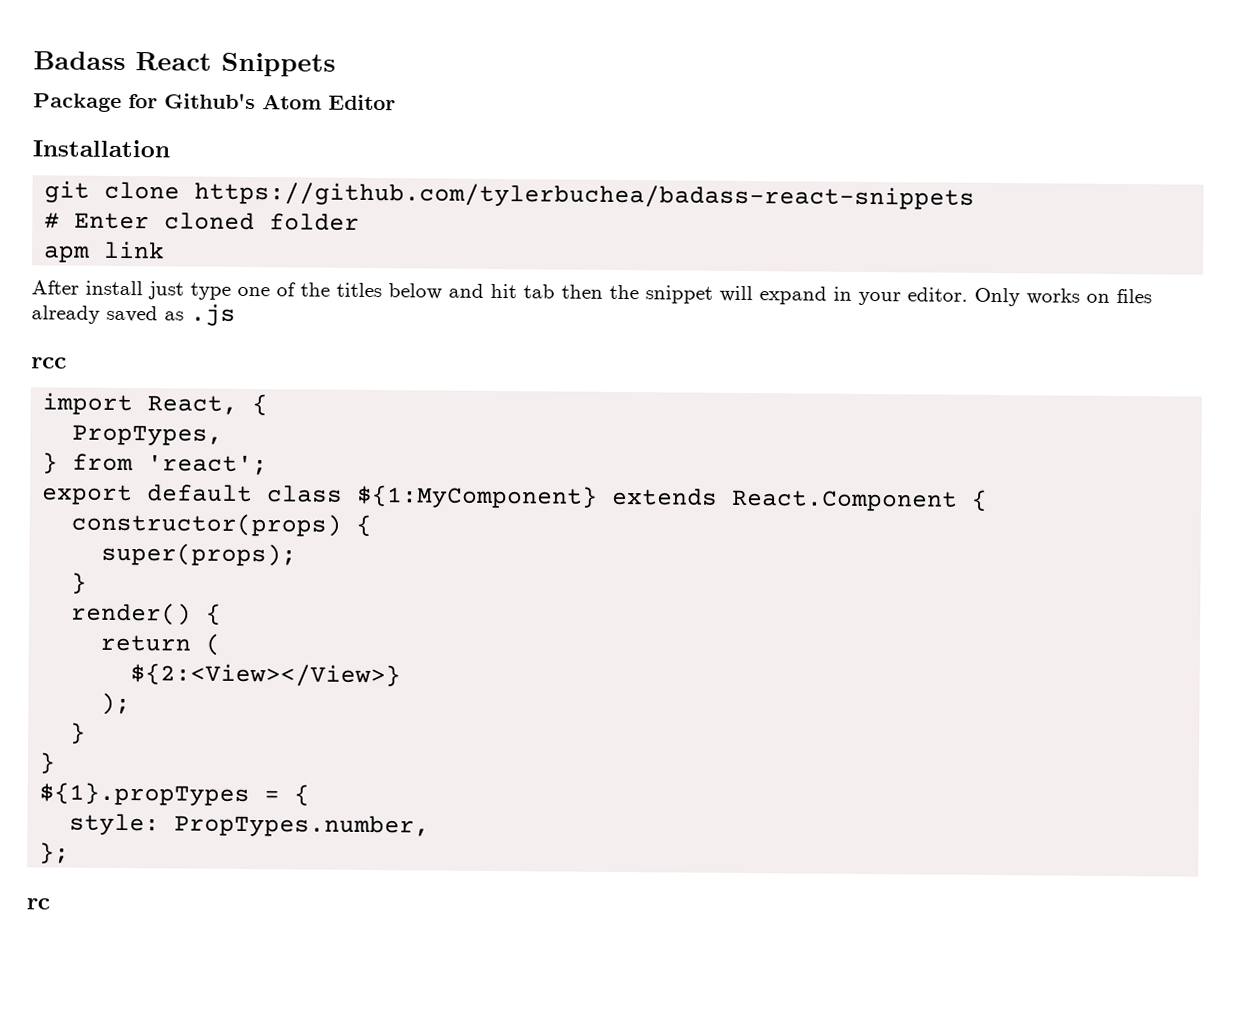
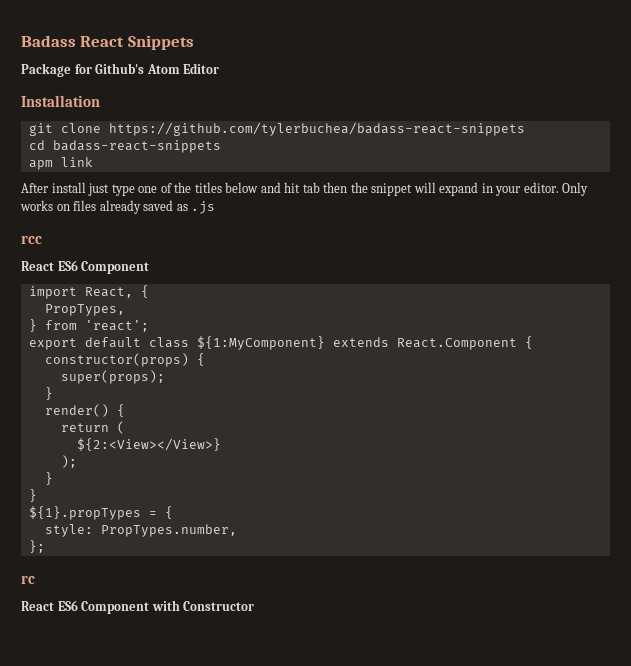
- # Enter cloned folder
+ cd badass-react-snippets
  rcc
+ React ES6 Component
+ React ES6 Component with Constructor

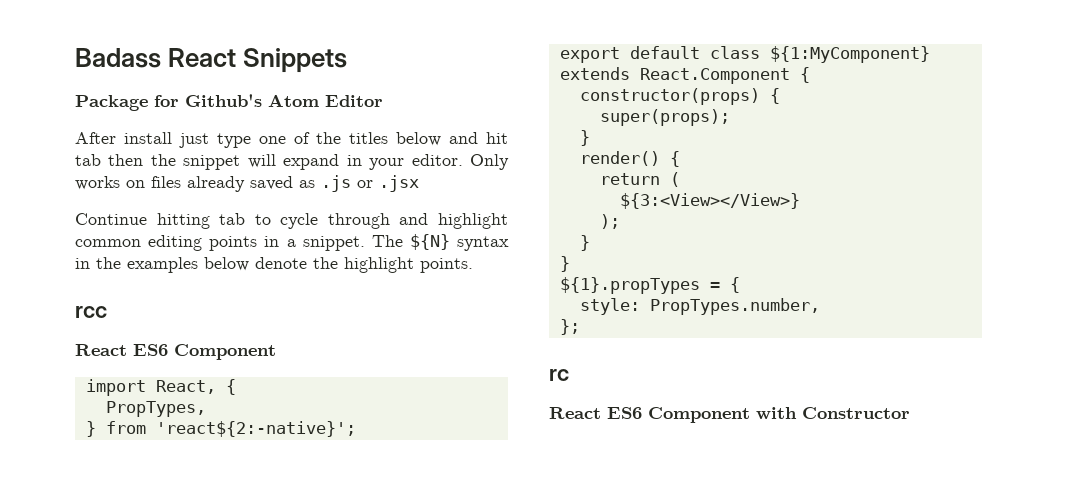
- Installation
- git clone https://github.com/tylerbuchea/badass-react-snippets
- cd badass-react-snippets
- apm link
- Only works on files already saved as .js
+ Only works on files already saved as .js or .jsx
+ Continue hitting tab to cycle through and highlight common editing points in a snippet. The ${N} syntax in the examples below denote the highlight points.
- } from 'react';
+ } from 'react${2:-native}';
- ${2:<View></View>}
+ ${3:<View></View>}

